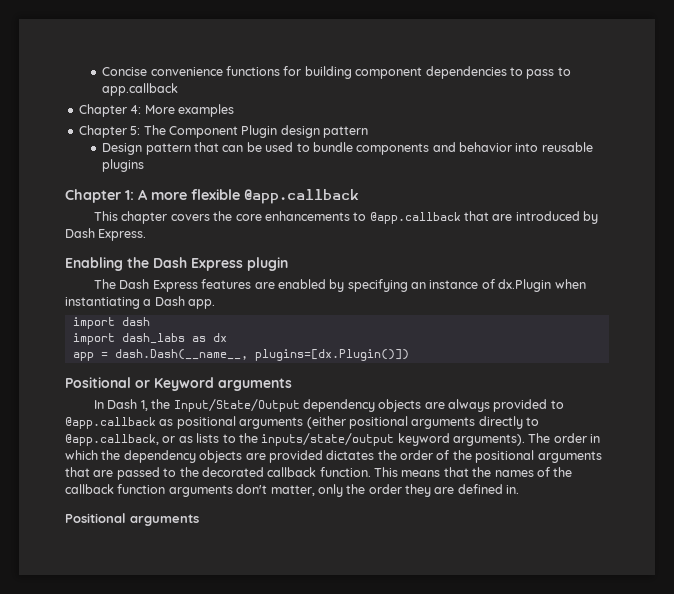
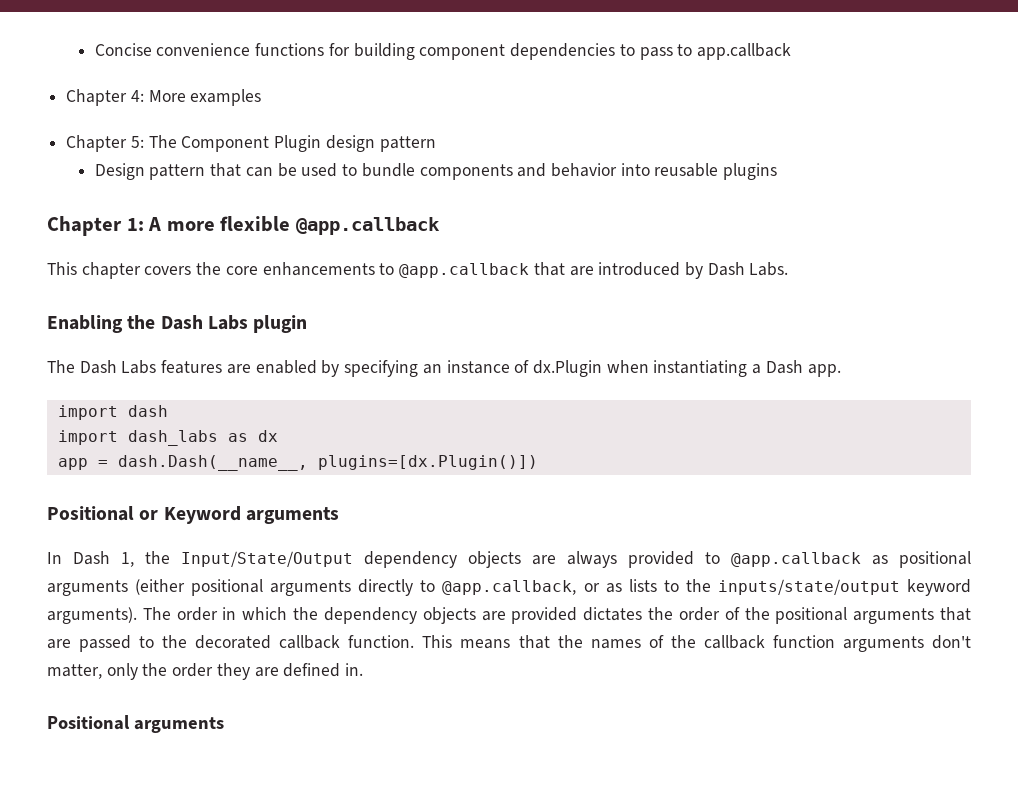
- This chapter covers the core enhancements to @app.callback that are introduced by Dash Express.
+ This chapter covers the core enhancements to @app.callback that are introduced by Dash Labs.
- Enabling the Dash Express plugin
+ Enabling the Dash Labs plugin
- The Dash Express features are enabled by specifying an instance of dx.Plugin when instantiating a Dash app.
+ The Dash Labs features are enabled by specifying an instance of dx.Plugin when instantiating a Dash app.

